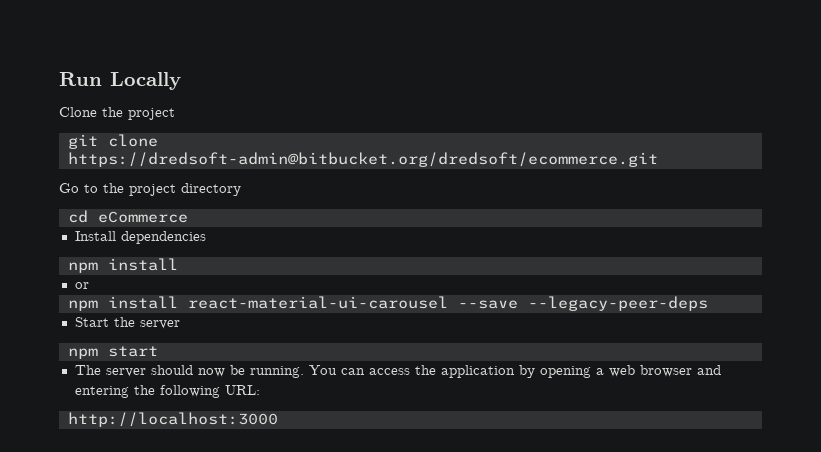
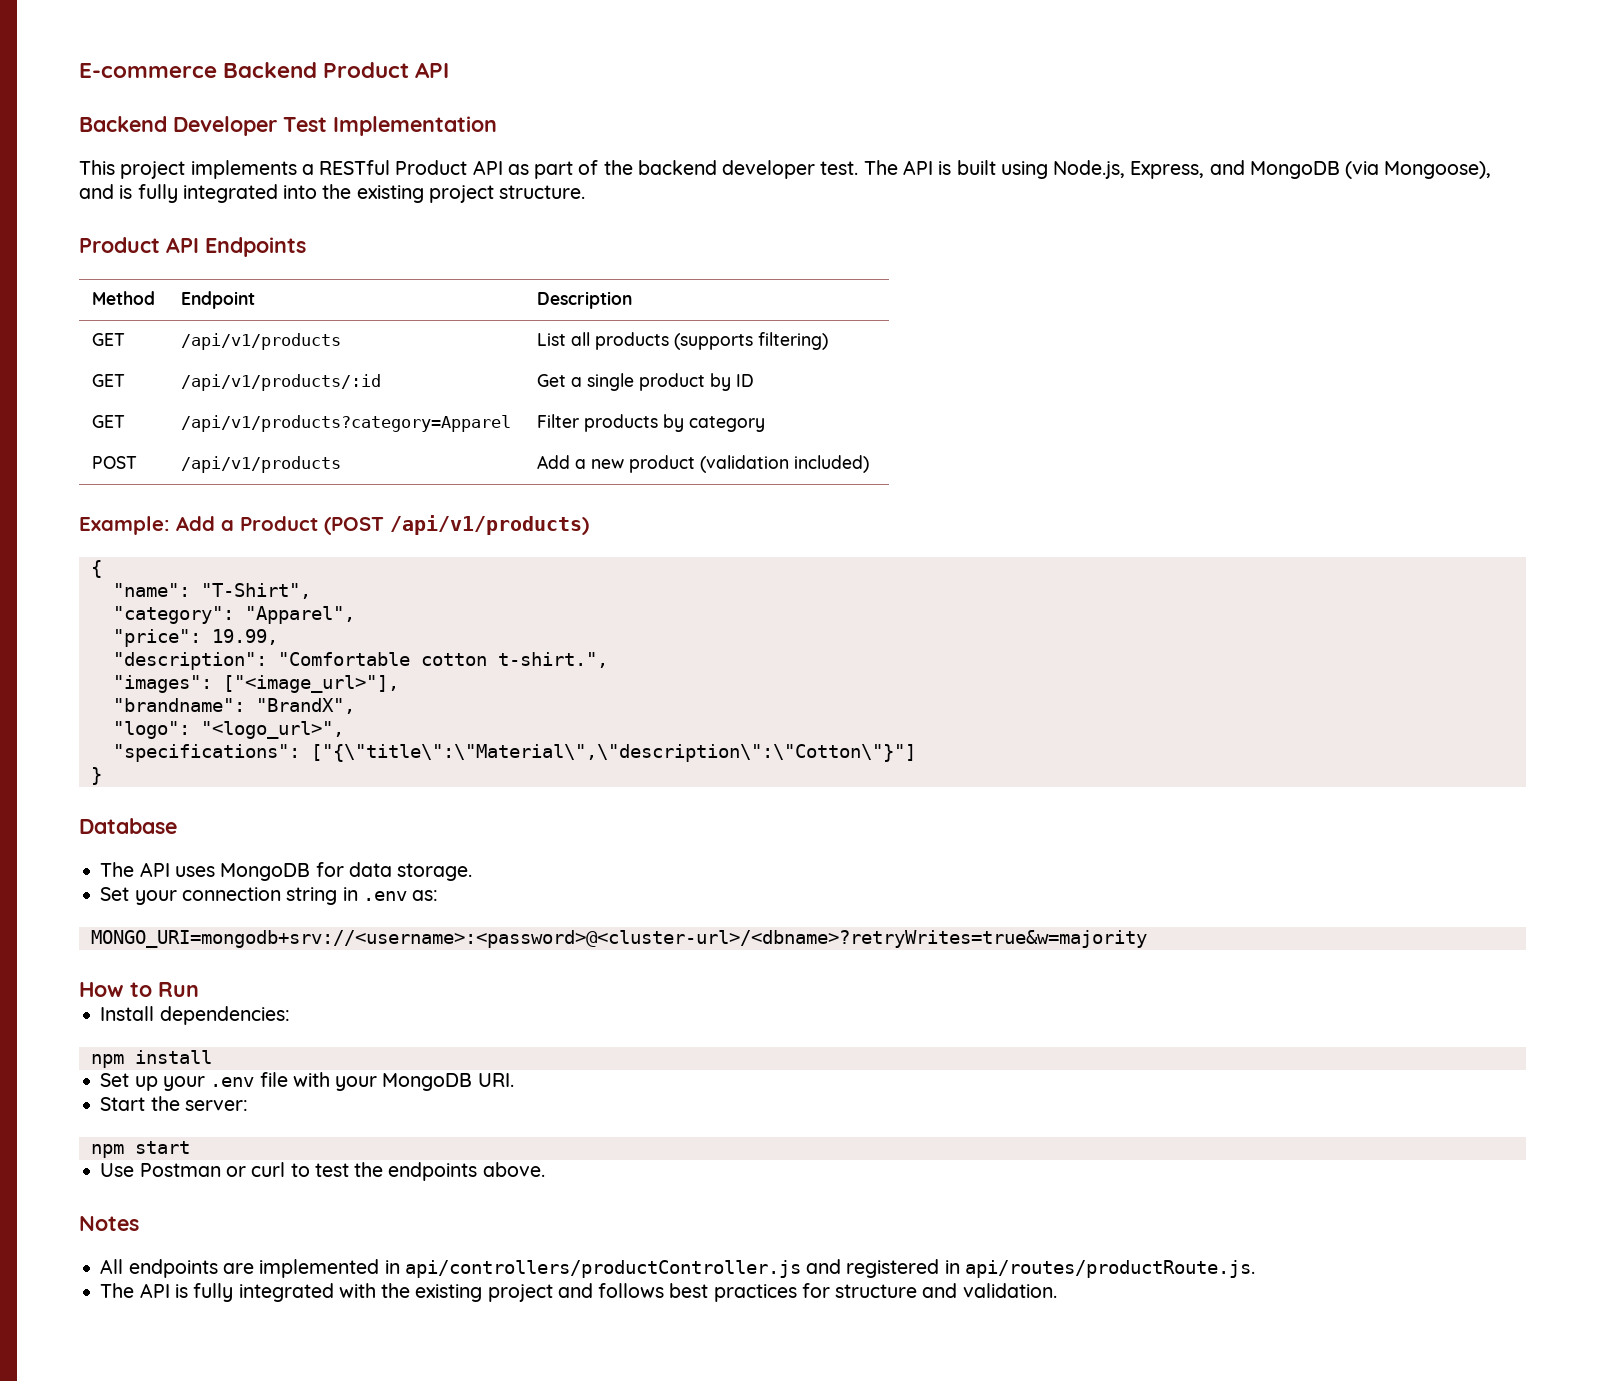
- Run Locally
- Clone the project
- git clone https://dredsoft-admin@bitbucket.org/dredsoft/ecommerce.git
- Go to the project directory
- cd eCommerce
+ E-commerce Backend Product API
+ Backend Developer Test Implementation
+ This project implements a RESTful Product API as part of the backend developer test. The API is built using Node.js, Express, and MongoDB (via Mongoose), and is fully integrated into the existing project structure.
+ Product API Endpoints
+ Method | Endpoint | Description
+ GET | /api/v1/products | List all products (supports filtering)
+ GET | /api/v1/products/:id | Get a single product by ID
+ GET | /api/v1/products?category=Apparel | Filter products by category
+ POST | /api/v1/products | Add a new product (validation included)
+ Example: Add a Product (POST /api/v1/products)
+ {
+ "name": "T-Shirt",
+ "category": "Apparel",
+ "price": 19.99,
+ "description": "Comfortable cotton t-shirt.",
+ "images": ["<image_url>"],
+ "brandname": "BrandX",
+ "logo": "<logo_url>",
+ "specifications": ["{\"title\":\"Material\",\"description\":\"Cotton\"}"]
+ }
+ Database
+ The API uses MongoDB for data storage.
+ Set your connection string in .env as:
+ MONGO_URI=mongodb+srv://<username>:<password>@<cluster-url>/<dbname>?retryWrites=true&w=majority
+ How to Run
- Install dependencies
+ Install dependencies:
- or
- npm install react-material-ui-carousel --save --legacy-peer-deps
+ Set up your .env file with your MongoDB URI.
- Start the server
+ Start the server:
- The server should now be running. You can access the application by opening a web browser and entering the following URL:
- http://localhost:3000
+ Use Postman or curl to test the endpoints above.
+ Notes
+ All endpoints are implemented in api/controllers/productController.js and registered in api/routes/productRoute.js.
+ The API is fully integrated with the existing project and follows best practices for structure and validation.

